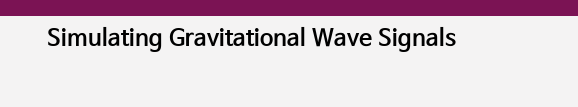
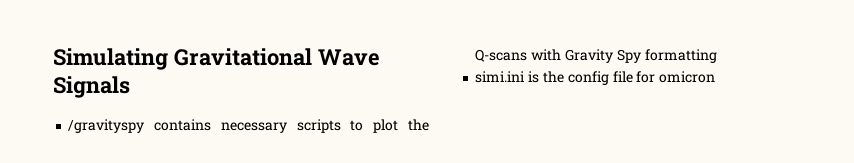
+ /gravityspy contains necessary scripts to plot the Q-scans with Gravity Spy formatting
+ simi.ini is the config file for omicron

